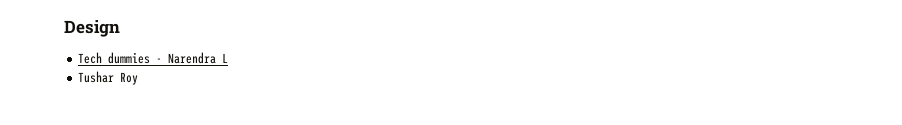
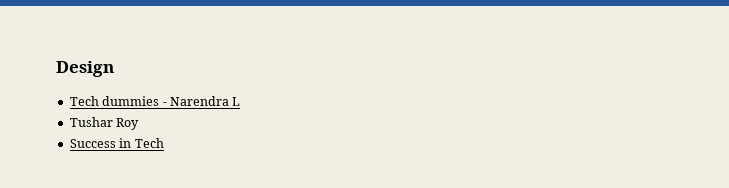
+ Success in Tech

